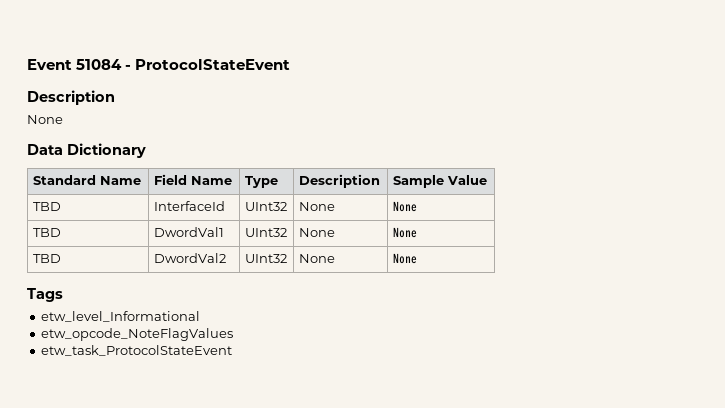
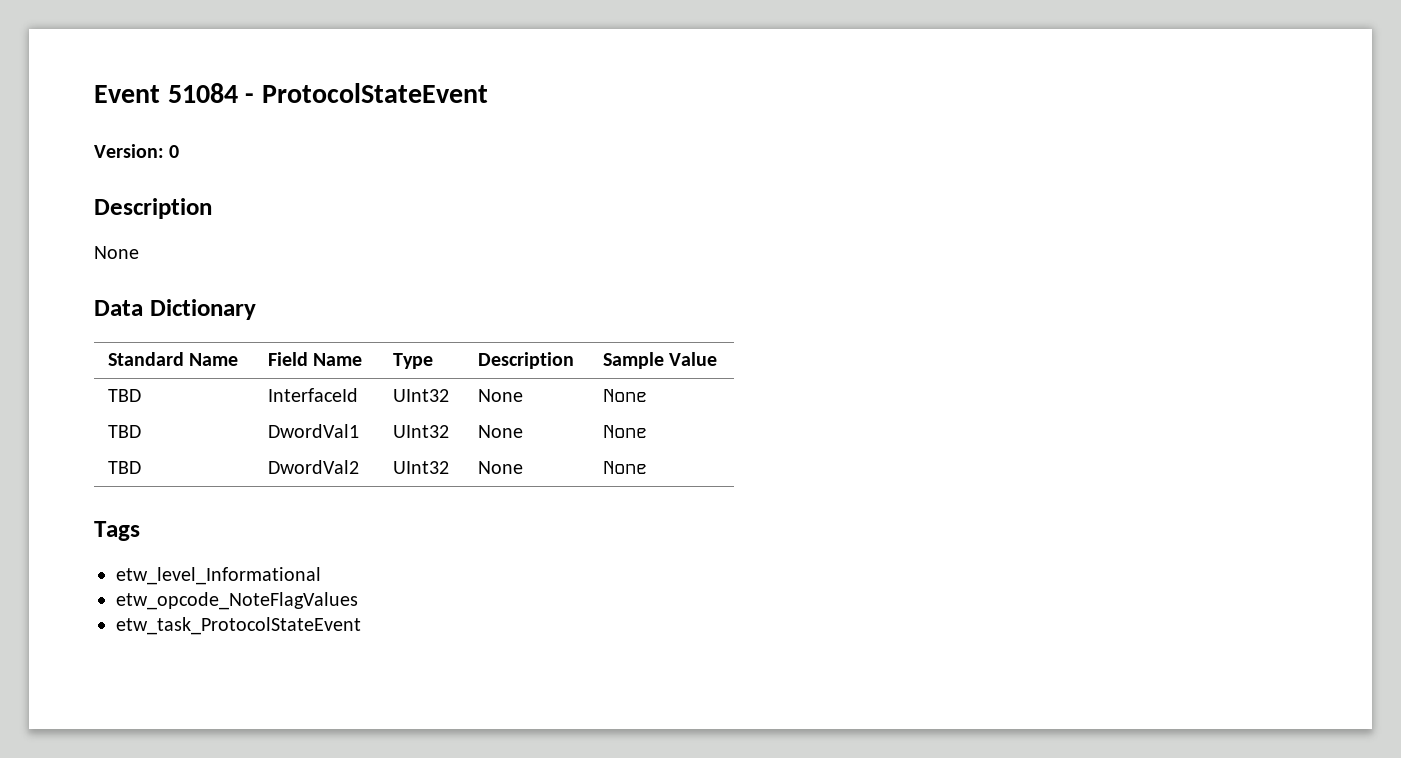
+ Version: 0

